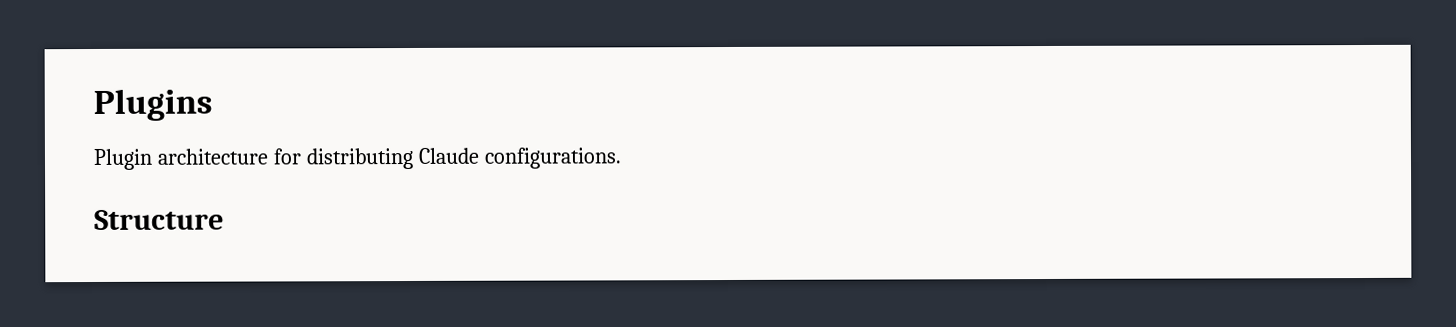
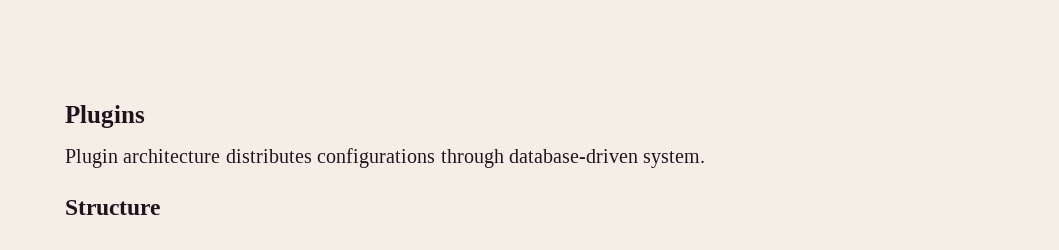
- Plugin architecture for distributing Claude configurations.
+ Plugin architecture distributes configurations through database-driven system.

